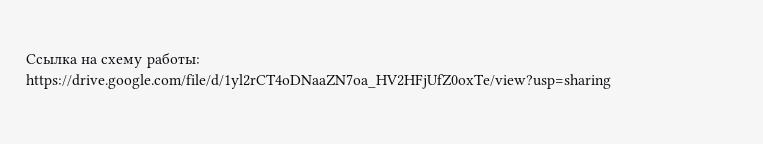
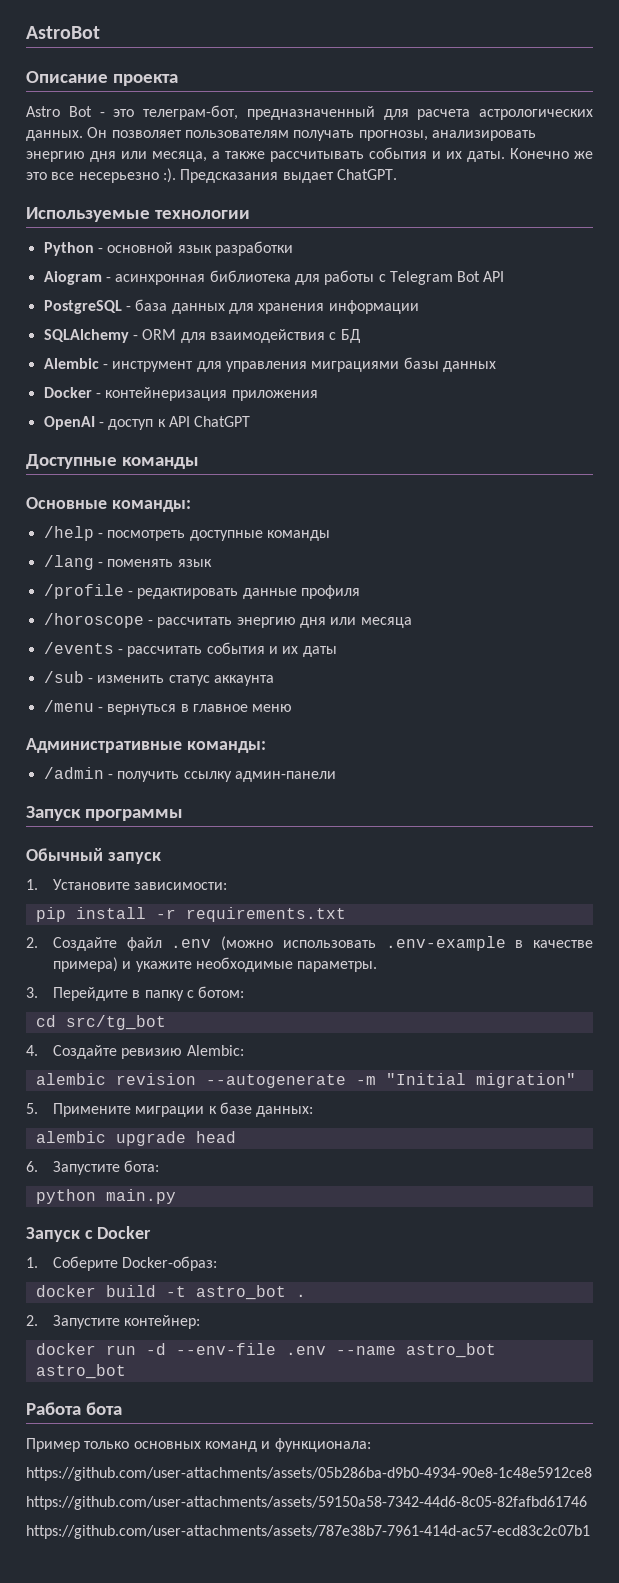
- Ссылка на схему работы: https://drive.google.com/file/d/1yl2rCT4oDNaaZN7oa_HV2HFjUfZ0oxTe/view?usp=sharing
+ AstroBot
+ Описание проекта
+ Astro Bot - это телеграм-бот, предназначенный для расчета астрологических данных. Он позволяет пользователям получать прогнозы, анализировать энергию дня или месяца, а также рассчитывать события и их даты. Конечно же это все несерьезно :). Предсказания выдает ChatGPT.
+ Используемые технологии
+ Python - основной язык разработки
+ Aiogram - асинхронная библиотека для работы с Telegram Bot API
+ PostgreSQL - база данных для хранения информации
+ SQLAlchemy - ORM для взаимодействия с БД
+ Alembic - инструмент для управления миграциями базы данных
+ Docker - контейнеризация приложения
+ OpenAI - доступ к API ChatGPT
+ Доступные команды
+ Основные команды:
+ /help - посмотреть доступные команды
+ /lang - поменять язык
+ /profile - редактировать данные профиля
+ /horoscope - рассчитать энергию дня или месяца
+ /events - рассчитать события и их даты
+ /sub - изменить статус аккаунта
+ /menu - вернуться в главное меню
+ Административные команды:
+ /admin - получить ссылку админ-панели
+ Запуск программы
+ Обычный запуск
+ 1. Установите зависимости:
+ pip install -r requirements.txt
+ 2. Создайте файл .env (можно использовать .env-example в качестве примера) и укажите необходимые параметры.
+ 3. Перейдите в папку с ботом:
+ cd src/tg_bot
+ 4. Создайте ревизию Alembic:
+ alembic revision --autogenerate -m "Initial migration"
+ 5. Примените миграции к базе данных:
+ alembic upgrade head
+ 6. Запустите бота:
+ python main.py
+ Запуск с Docker
+ 1. Соберите Docker-образ:
+ docker build -t astro_bot .
+ 2. Запустите контейнер:
+ docker run -d --env-file .env --name astro_bot astro_bot
+ Работа бота
+ Пример только основных команд и функционала:
+ https://github.com/user-attachments/assets/05b286ba-d9b0-4934-90e8-1c48e5912ce8
+ https://github.com/user-attachments/assets/59150a58-7342-44d6-8c05-82fafbd61746
+ https://github.com/user-attachments/assets/787e38b7-7961-414d-ac57-ecd83c2c07b1

